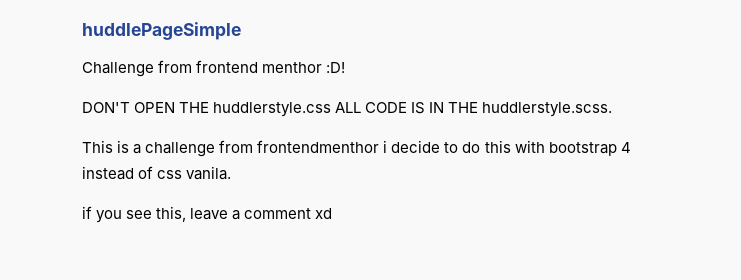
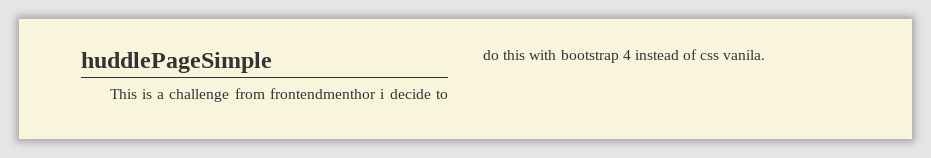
- Challenge from frontend menthor :D!
- DON'T OPEN THE huddlerstyle.css ALL CODE IS IN THE huddlerstyle.scss.
- if you see this, leave a comment xd

